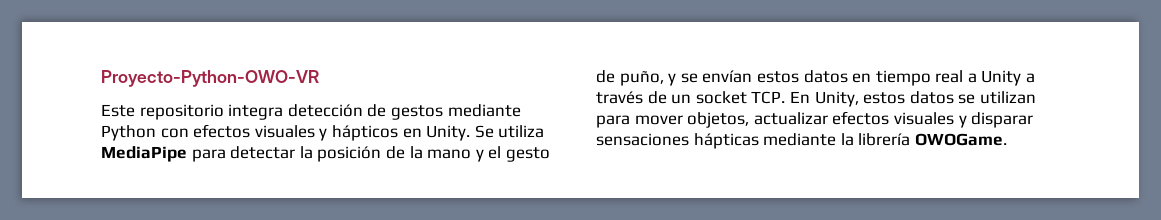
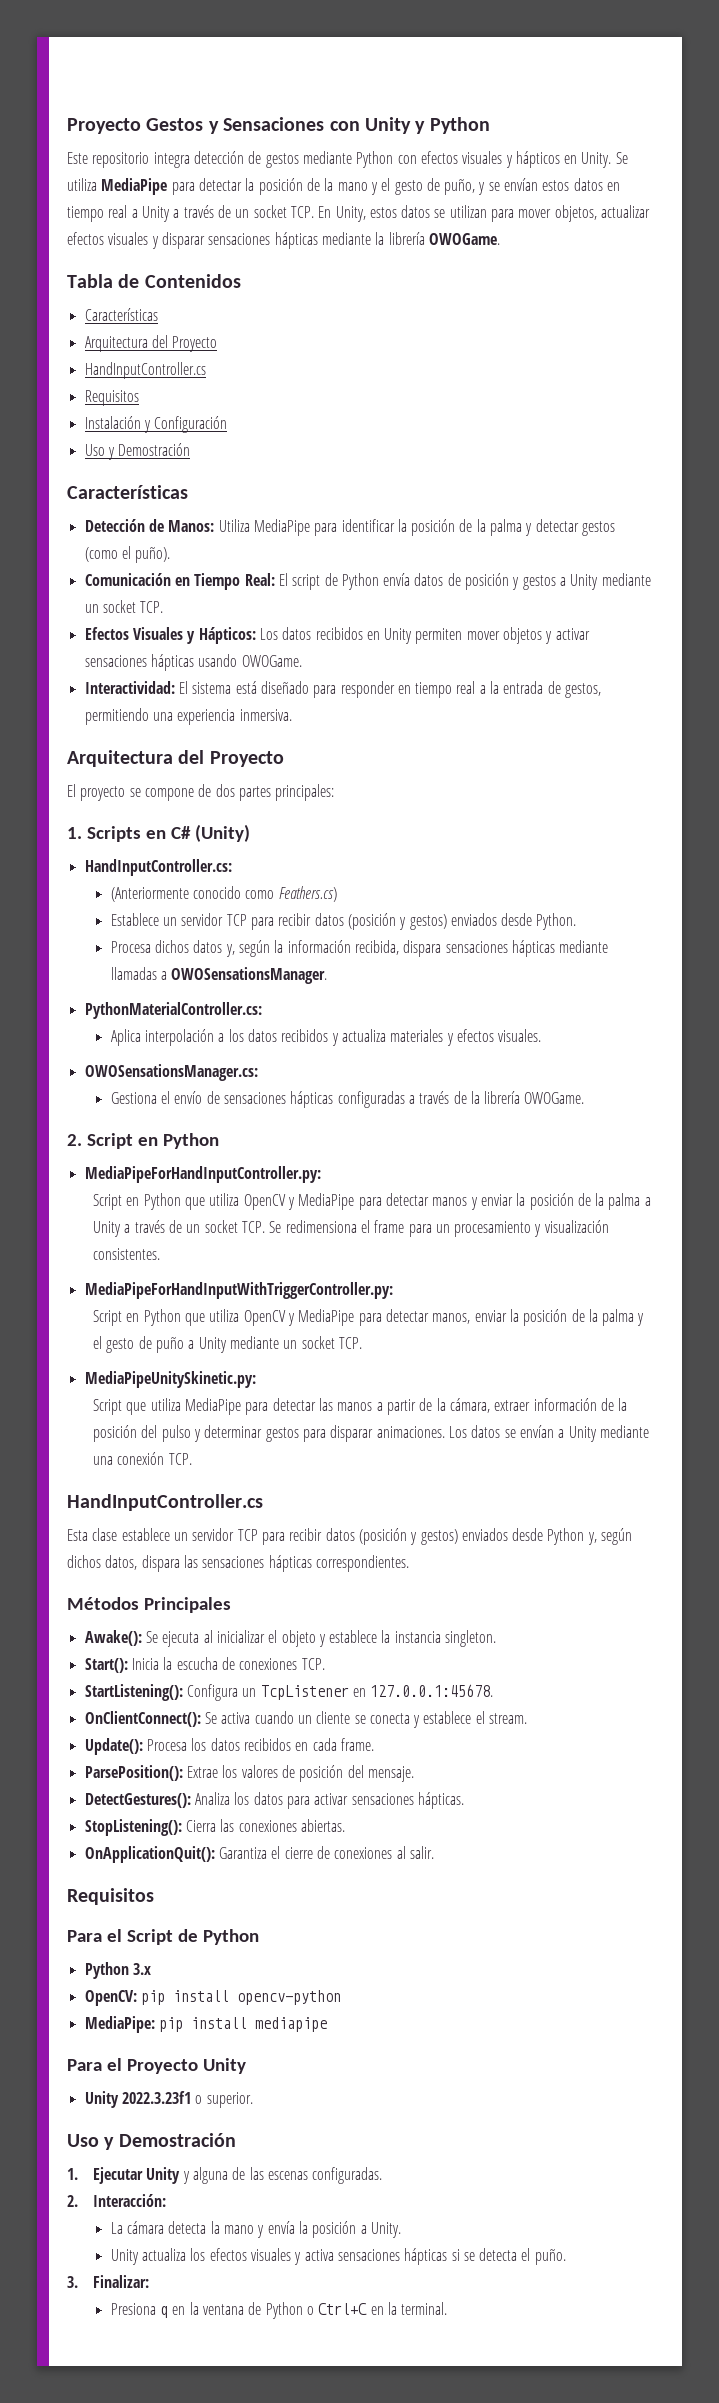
- Proyecto-Python-OWO-VR
+ Proyecto Gestos y Sensaciones con Unity y Python
+ Tabla de Contenidos
+ Características
+ Arquitectura del Proyecto
+ HandInputController.cs
+ Requisitos
+ Instalación y Configuración
+ Uso y Demostración
+ Características
+ Detección de Manos: Utiliza MediaPipe para identificar la posición de la palma y detectar gestos (como el puño).
+ Comunicación en Tiempo Real: El script de Python envía datos de posición y gestos a Unity mediante un socket TCP.
+ Efectos Visuales y Hápticos: Los datos recibidos en Unity permiten mover objetos y activar sensaciones hápticas usando OWOGame.
+ Interactividad: El sistema está diseñado para responder en tiempo real a la entrada de gestos, permitiendo una experiencia inmersiva.
+ Arquitectura del Proyecto
+ El proyecto se compone de dos partes principales:
+ 1. Scripts en C# (Unity)
+ HandInputController.cs:
+ (Anteriormente conocido como Feathers.cs)
+ Establece un servidor TCP para recibir datos (posición y gestos) enviados desde Python.
+ Procesa dichos datos y, según la información recibida, dispara sensaciones hápticas mediante llamadas a OWOSensationsManager.
+ PythonMaterialController.cs:
+ Aplica interpolación a los datos recibidos y actualiza materiales y efectos visuales.
+ OWOSensationsManager.cs:
+ Gestiona el envío de sensaciones hápticas configuradas a través de la librería OWOGame.
+ 2. Script en Python
+ MediaPipeForHandInputController.py:
+ Script en Python que utiliza OpenCV y MediaPipe para detectar manos y enviar la posición de la palma a Unity a través de un socket TCP. Se redimensiona el frame para un procesamiento y visualización consistentes.
+ MediaPipeForHandInputWithTriggerController.py:
+ Script en Python que utiliza OpenCV y MediaPipe para detectar manos, enviar la posición de la palma y el gesto de puño a Unity mediante un socket TCP.
+ MediaPipeUnitySkinetic.py:
+ Script que utiliza MediaPipe para detectar las manos a partir de la cámara, extraer información de la posición del pulso y determinar gestos para disparar animaciones. Los datos se envían a Unity mediante una conexión TCP.
+ HandInputController.cs
+ Esta clase establece un servidor TCP para recibir datos (posición y gestos) enviados desde Python y, según dichos datos, dispara las sensaciones hápticas correspondientes.
+ Métodos Principales
+ Awake(): Se ejecuta al inicializar el objeto y establece la instancia singleton.
+ Start(): Inicia la escucha de conexiones TCP.
+ StartListening(): Configura un TcpListener en 127.0.0.1:45678.
+ OnClientConnect(): Se activa cuando un cliente se conecta y establece el stream.
+ Update(): Procesa los datos recibidos en cada frame.
+ ParsePosition(): Extrae los valores de posición del mensaje.
+ DetectGestures(): Analiza los datos para activar sensaciones hápticas.
+ StopListening(): Cierra las conexiones abiertas.
+ OnApplicationQuit(): Garantiza el cierre de conexiones al salir.
+ Requisitos
+ Para el Script de Python
+ Python 3.x
+ OpenCV: pip install opencv-python
+ MediaPipe: pip install mediapipe
+ Para el Proyecto Unity
+ Unity 2022.3.23f1 o superior.
+ Uso y Demostración
+ 1. Ejecutar Unity y alguna de las escenas configuradas.
+ 2. Interacción:
+ La cámara detecta la mano y envía la posición a Unity.
+ Unity actualiza los efectos visuales y activa sensaciones hápticas si se detecta el puño.
+ 3. Finalizar:
+ Presiona q en la ventana de Python o Ctrl+C en la terminal.

